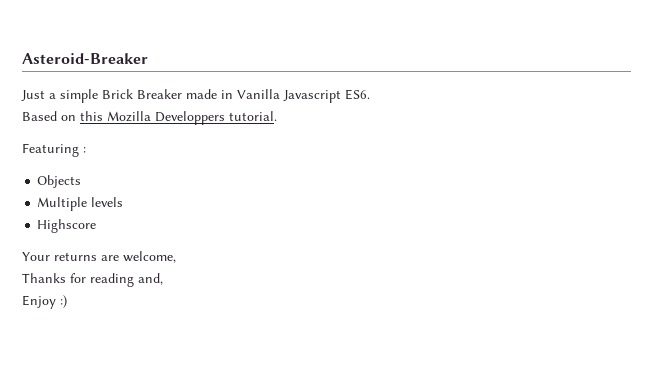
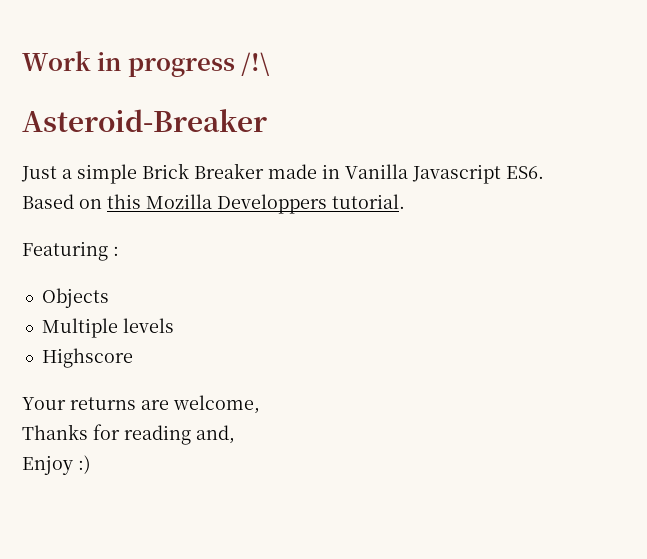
+ Work in progress /!\

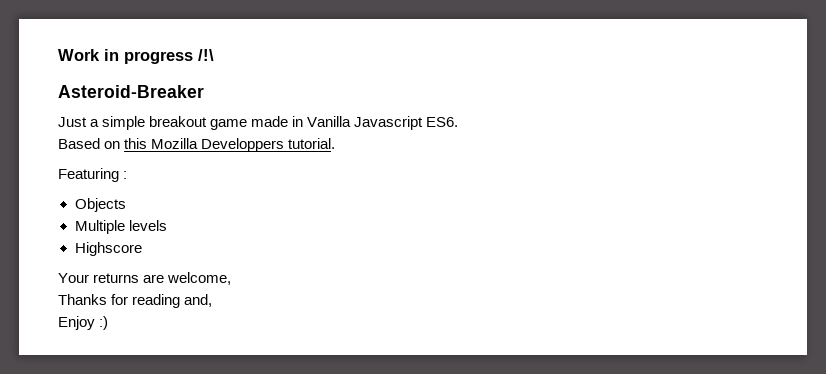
- Just a simple Brick Breaker made in Vanilla Javascript ES6.
+ Just a simple breakout game made in Vanilla Javascript ES6.

